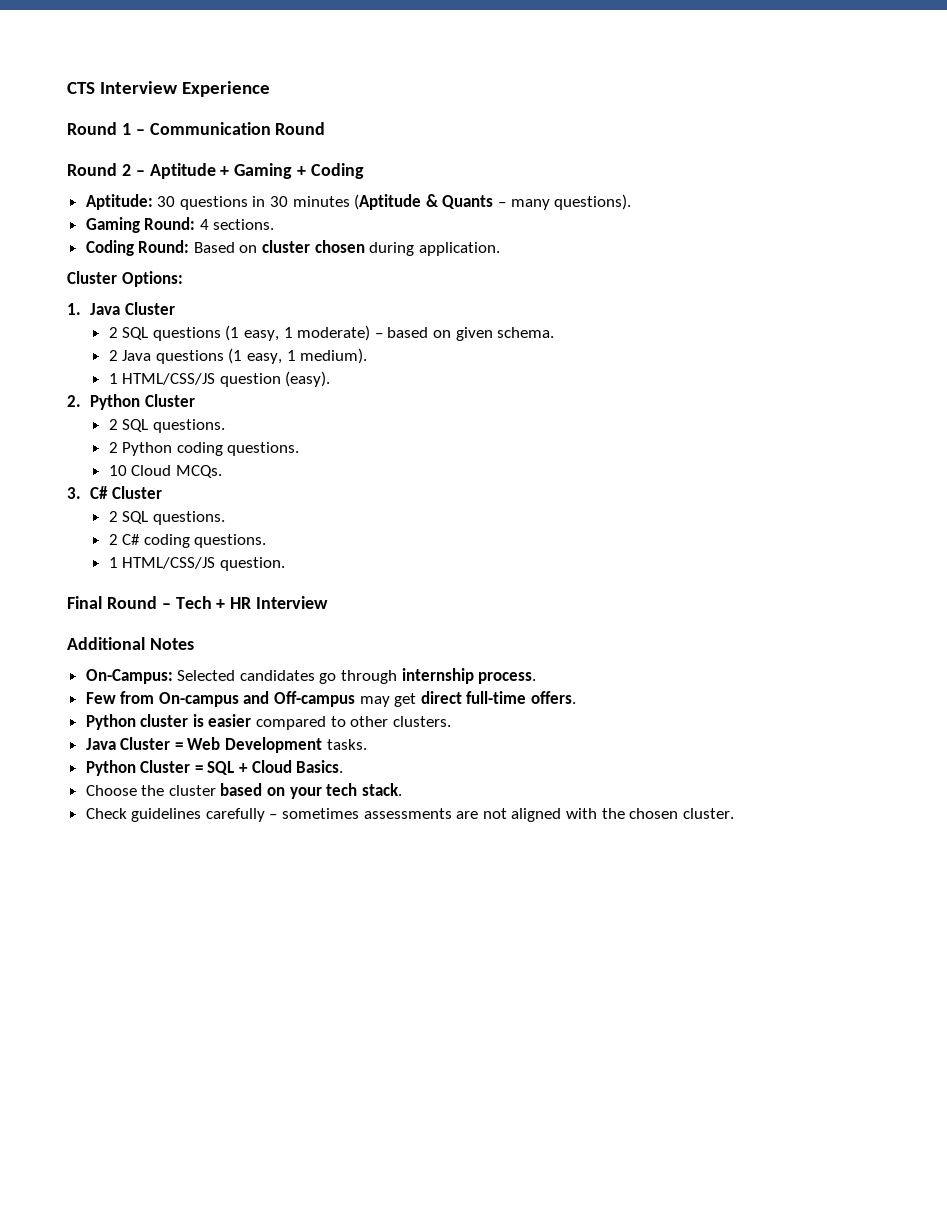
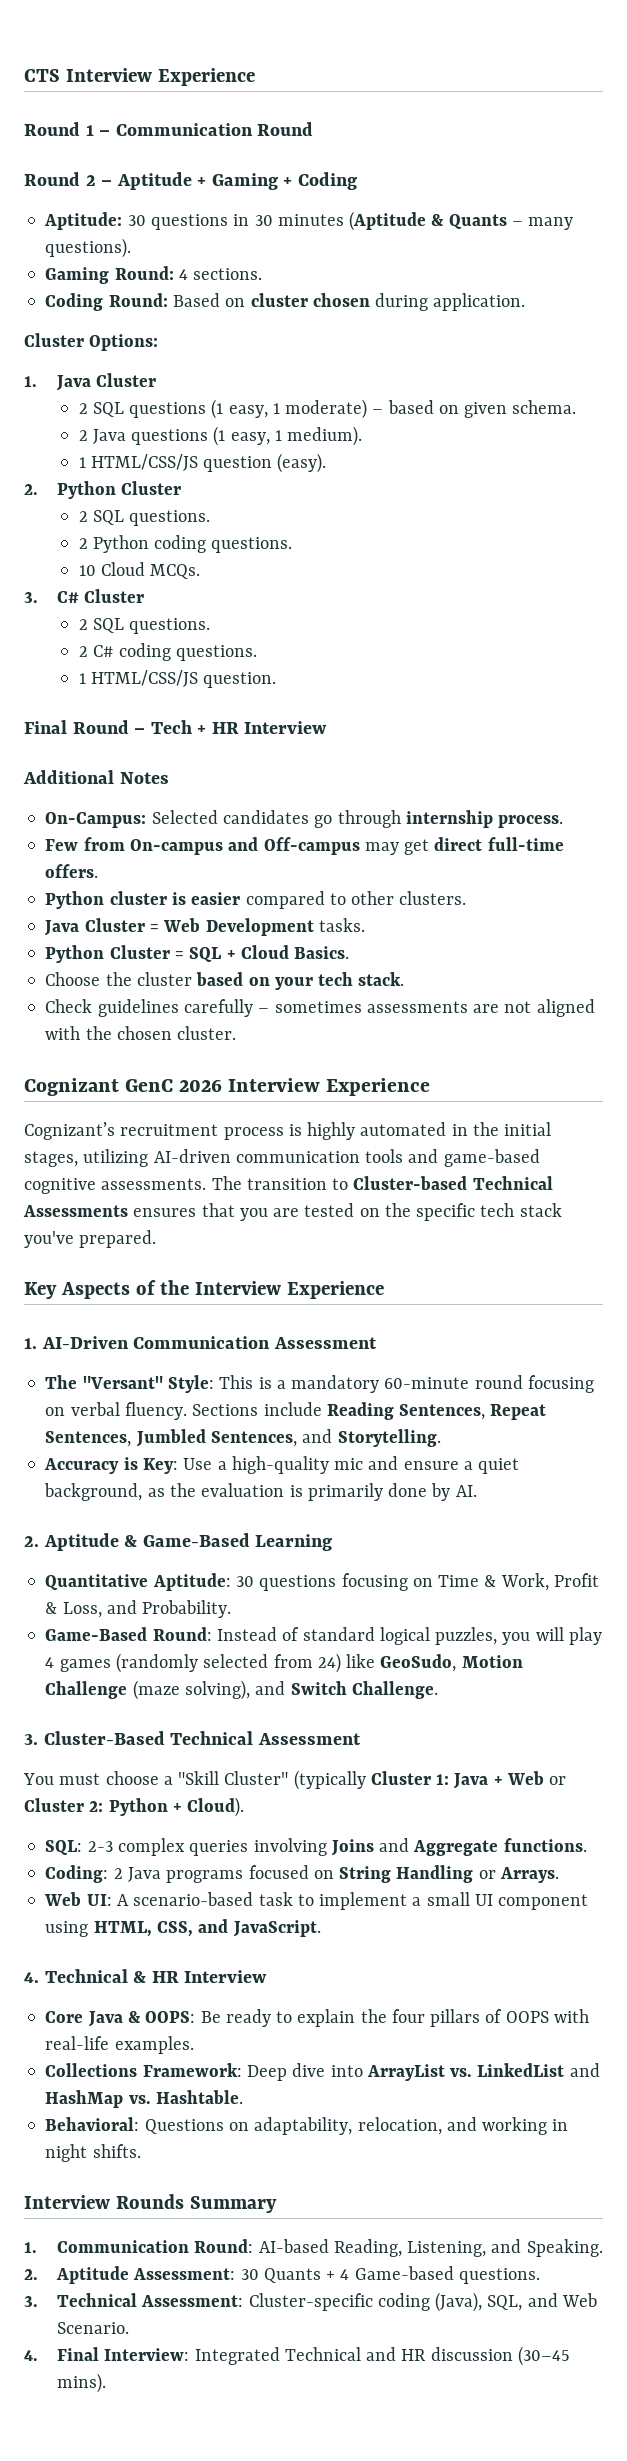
+ Cognizant GenC 2026 Interview Experience
+ Cognizant’s recruitment process is highly automated in the initial stages, utilizing AI-driven communication tools and game-based cognitive assessments. The transition to Cluster-based Technical Assessments ensures that you are tested on the specific tech stack you've prepared.
+ Key Aspects of the Interview Experience
+ 1. AI-Driven Communication Assessment
+ The "Versant" Style: This is a mandatory 60-minute round focusing on verbal fluency. Sections include Reading Sentences, Repeat Sentences, Jumbled Sentences, and Storytelling.
+ Accuracy is Key: Use a high-quality mic and ensure a quiet background, as the evaluation is primarily done by AI.
+ 2. Aptitude & Game-Based Learning
+ Quantitative Aptitude: 30 questions focusing on Time & Work, Profit & Loss, and Probability.
+ Game-Based Round: Instead of standard logical puzzles, you will play 4 games (randomly selected from 24) like GeoSudo, Motion Challenge (maze solving), and Switch Challenge.
+ 3. Cluster-Based Technical Assessment
+ You must choose a "Skill Cluster" (typically Cluster 1: Java + Web or Cluster 2: Python + Cloud).
+ SQL: 2-3 complex queries involving Joins and Aggregate functions.
+ Coding: 2 Java programs focused on String Handling or Arrays.
+ Web UI: A scenario-based task to implement a small UI component using HTML, CSS, and JavaScript.
+ 4. Technical & HR Interview
+ Core Java & OOPS: Be ready to explain the four pillars of OOPS with real-life examples.
+ Collections Framework: Deep dive into ArrayList vs. LinkedList and HashMap vs. Hashtable.
+ Behavioral: Questions on adaptability, relocation, and working in night shifts.
+ Interview Rounds Summary
+ 1. Communication Round: AI-based Reading, Listening, and Speaking.
+ 2. Aptitude Assessment: 30 Quants + 4 Game-based questions.
+ 3. Technical Assessment: Cluster-specific coding (Java), SQL, and Web Scenario.
+ 4. Final Interview: Integrated Technical and HR discussion (30–45 mins).

